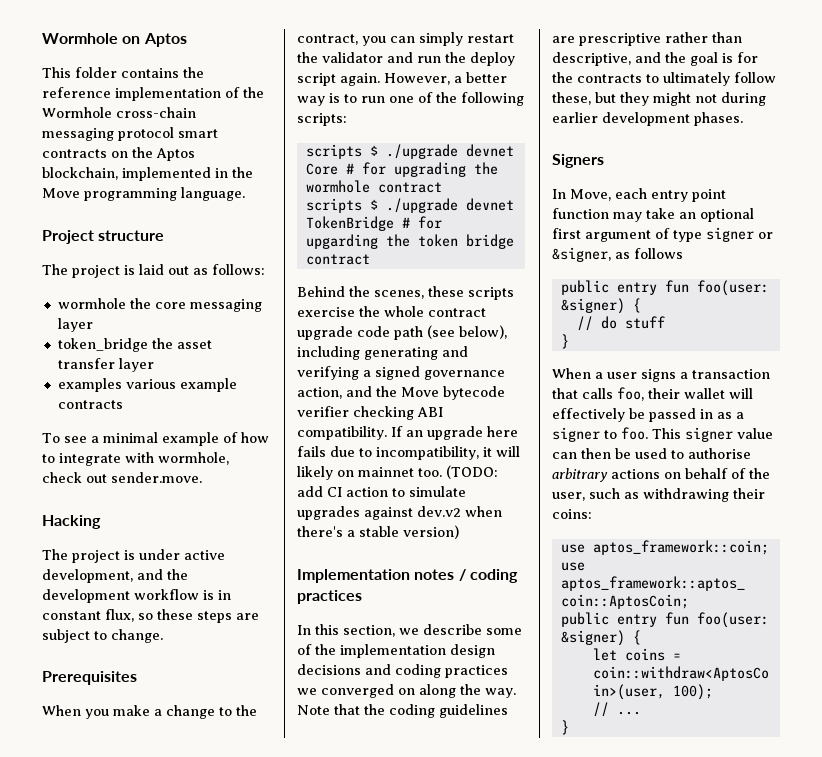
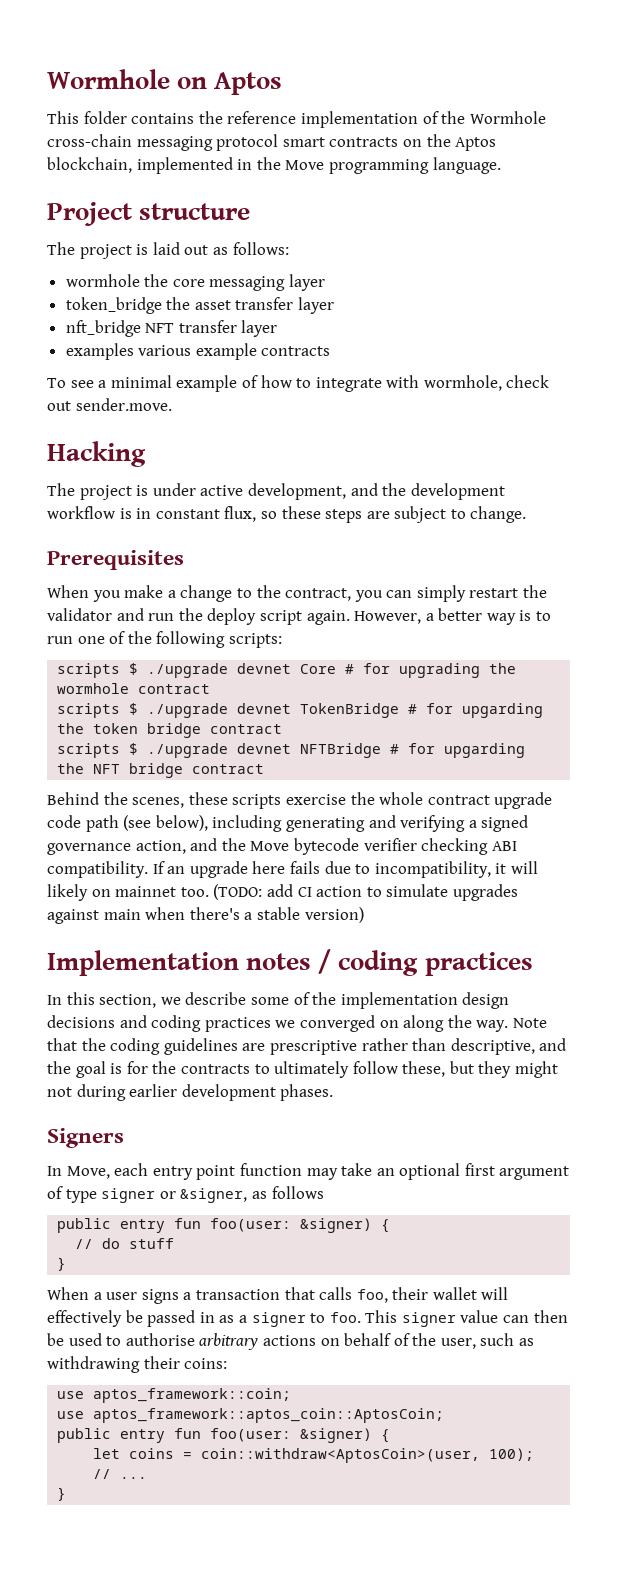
+ nft_bridge NFT transfer layer
+ scripts $ ./upgrade devnet NFTBridge # for upgarding the NFT bridge contract
- (TODO: add CI action to simulate upgrades against dev.v2 when there's a stable version)
+ (TODO: add CI action to simulate upgrades against main when there's a stable version)

